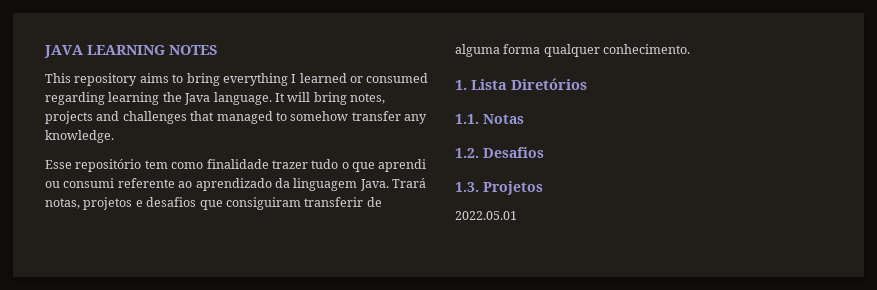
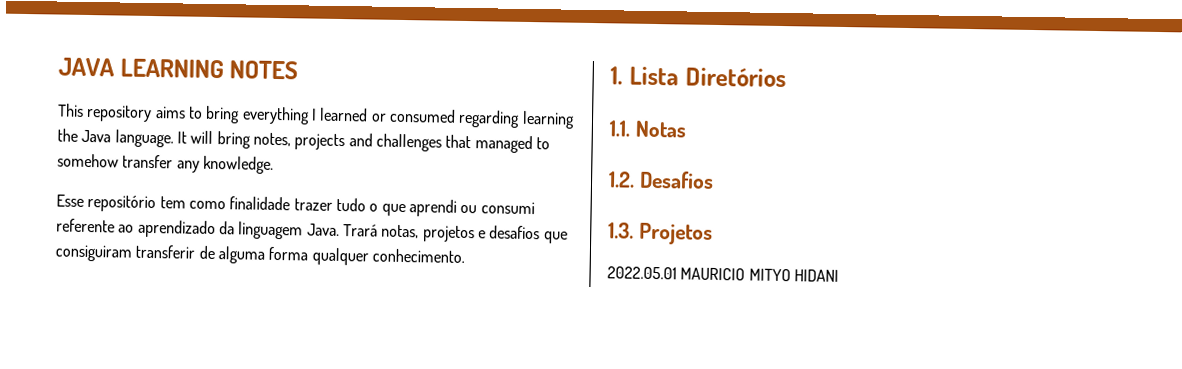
- 2022.05.01
+ 2022.05.01 MAURICIO MITYO HIDANI

